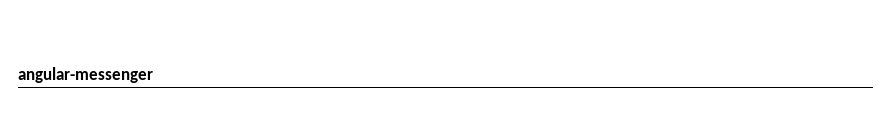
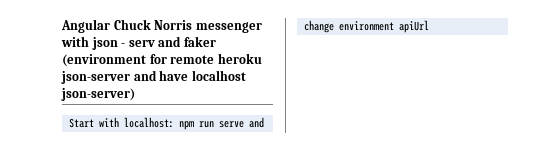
- angular-messenger
+ Angular Chuck Norris messenger with json - serv and faker (environment for remote heroku json-server and have localhost json-server)
+ Start with localhost: npm run serve and change environment apiUrl

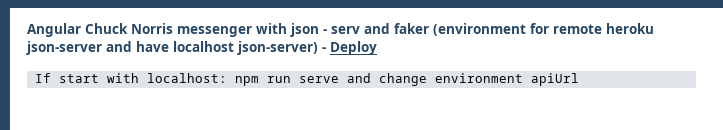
- Angular Chuck Norris messenger with json - serv and faker (environment for remote heroku json-server and have localhost json-server)
- Start with localhost: npm run serve and change environment apiUrl
+ Angular Chuck Norris messenger with json - serv and faker (environment for remote heroku json-server and have localhost json-server) - Deploy
+ If start with localhost: npm run serve and change environment apiUrl

